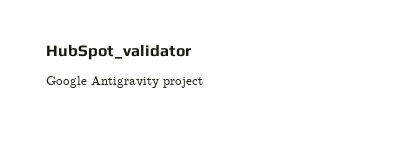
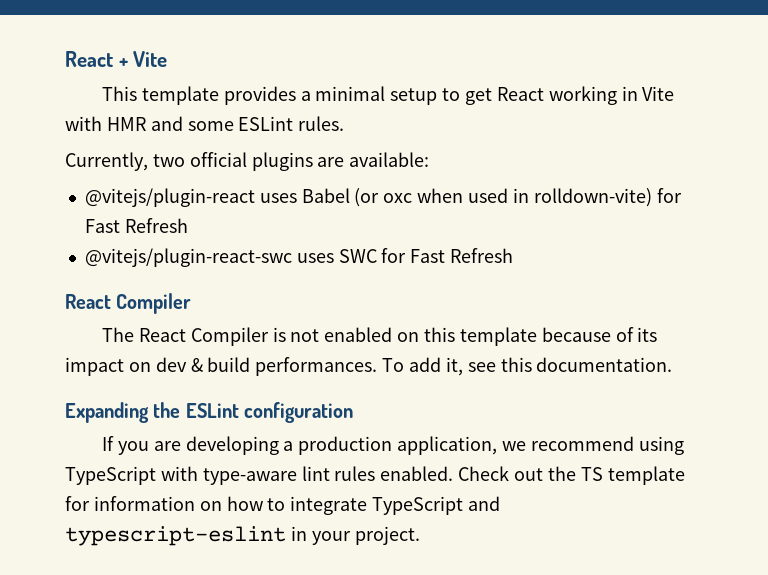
- HubSpot_validator
- Google Antigravity project
+ React + Vite
+ This template provides a minimal setup to get React working in Vite with HMR and some ESLint rules.
+ Currently, two official plugins are available:
+ @vitejs/plugin-react uses Babel (or oxc when used in rolldown-vite) for Fast Refresh
+ @vitejs/plugin-react-swc uses SWC for Fast Refresh
+ React Compiler
+ The React Compiler is not enabled on this template because of its impact on dev & build performances. To add it, see this documentation.
+ Expanding the ESLint configuration
+ If you are developing a production application, we recommend using TypeScript with type-aware lint rules enabled. Check out the TS template for information on how to integrate TypeScript and typescript-eslint in your project.

